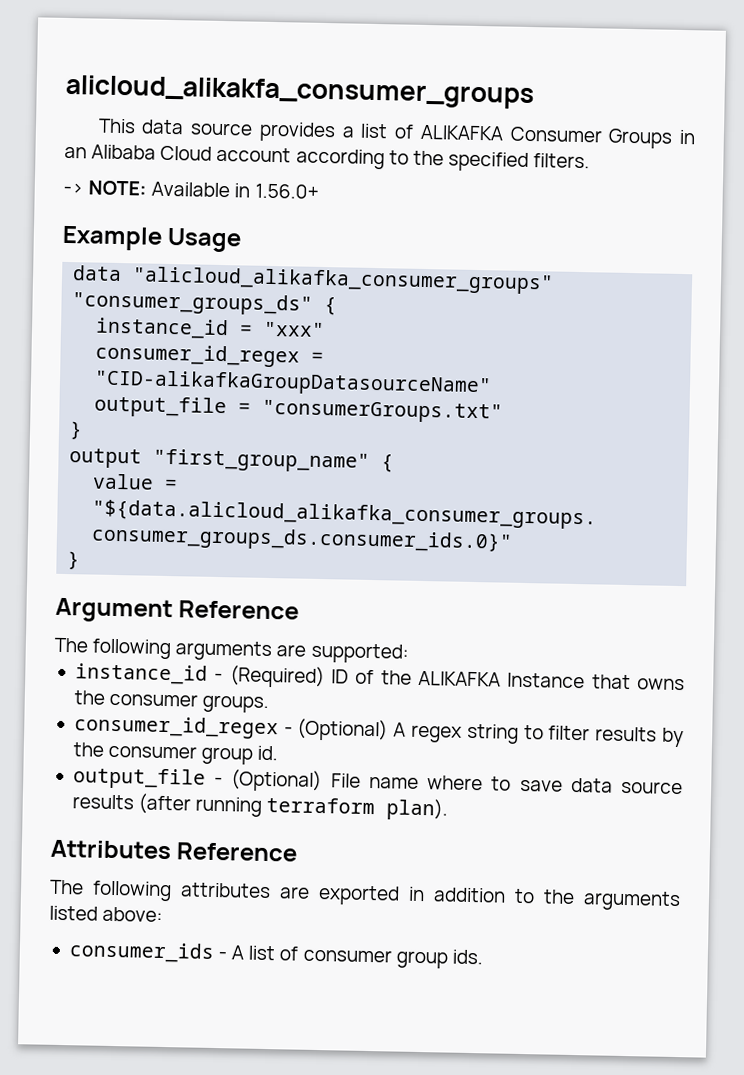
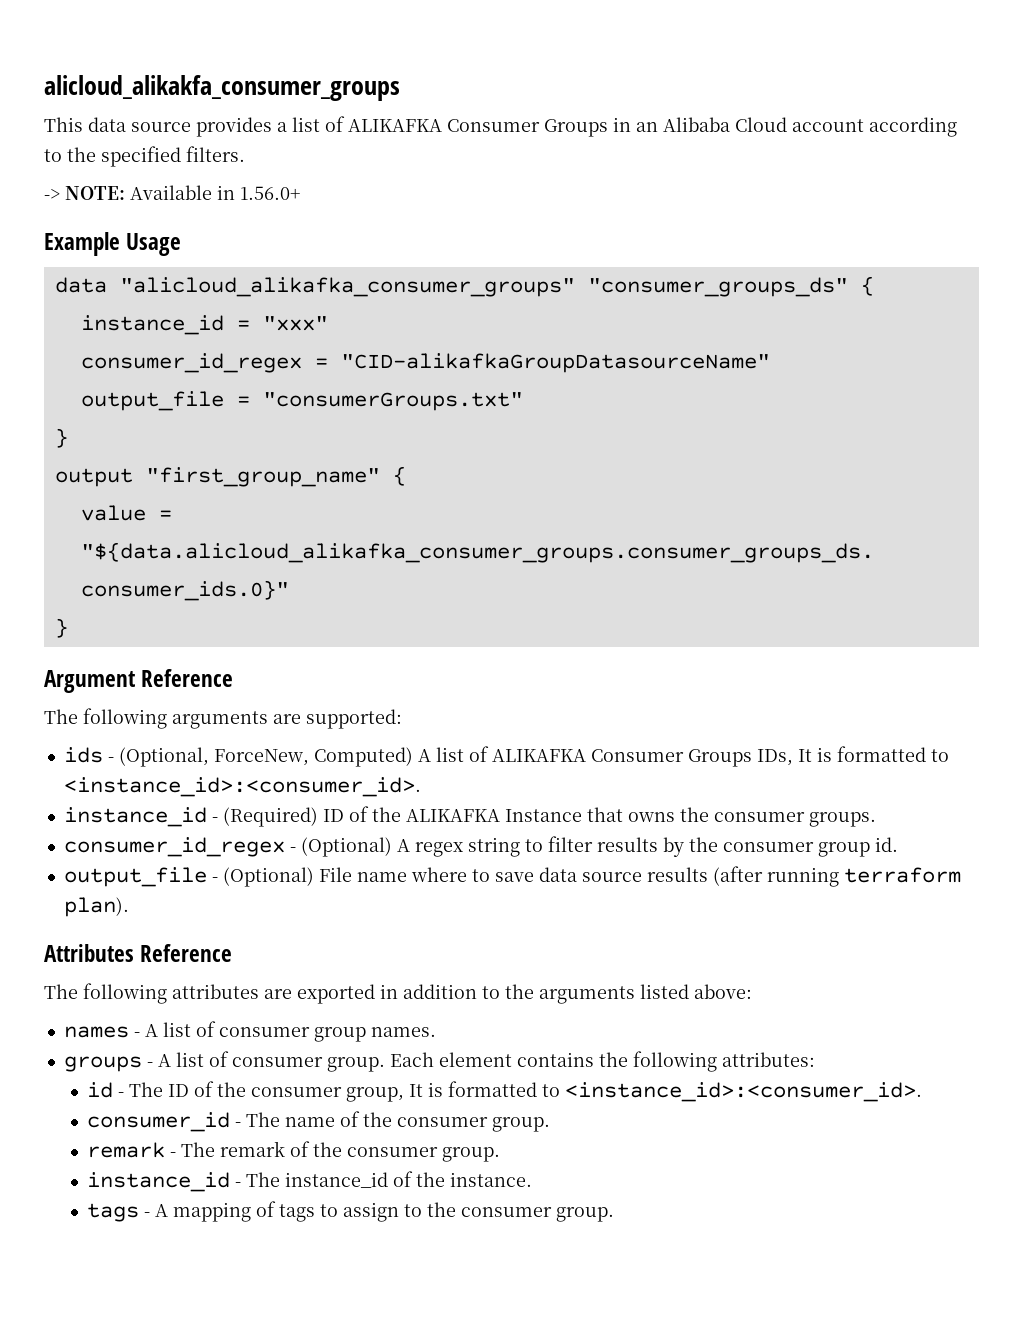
+ ids - (Optional, ForceNew, Computed) A list of ALIKAFKA Consumer Groups IDs, It is formatted to <instance_id>:<consumer_id>.
- consumer_ids - A list of consumer group ids.
+ names - A list of consumer group names.
+ groups - A list of consumer group. Each element contains the following attributes:
+ id - The ID of the consumer group, It is formatted to <instance_id>:<consumer_id>.
+ consumer_id - The name of the consumer group.
+ remark - The remark of the consumer group.
+ instance_id - The instance_id of the instance.
+ tags - A mapping of tags to assign to the consumer group.

